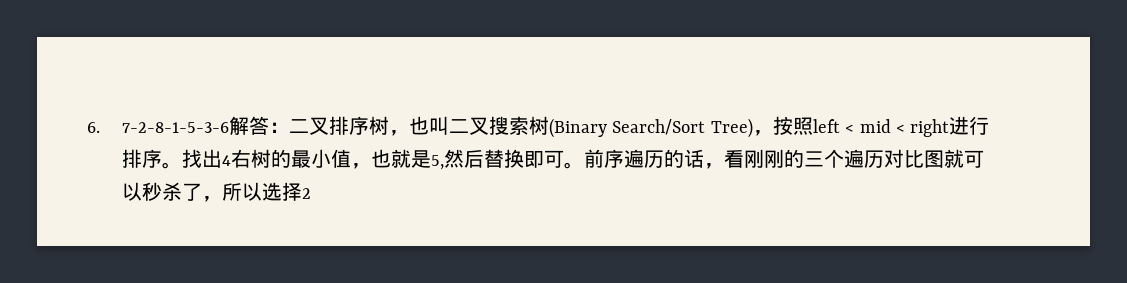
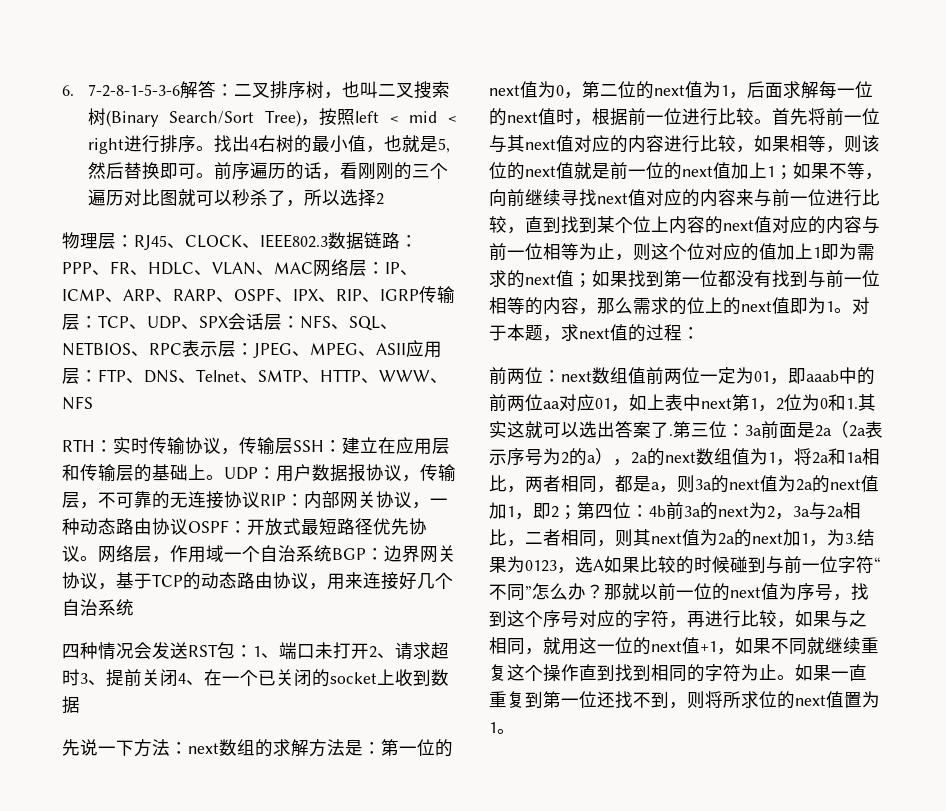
+ 物理层：RJ45、CLOCK、IEEE802.3数据链路：PPP、FR、HDLC、VLAN、MAC网络层：IP、ICMP、ARP、RARP、OSPF、IPX、RIP、IGRP传输层：TCP、UDP、SPX会话层：NFS、SQL、NETBIOS、RPC表示层：JPEG、MPEG、ASII应用层：FTP、DNS、Telnet、SMTP、HTTP、WWW、NFS
+ RTH：实时传输协议，传输层SSH：建立在应用层和传输层的基础上。UDP：用户数据报协议，传输层，不可靠的无连接协议RIP：内部网关协议，一种动态路由协议OSPF：开放式最短路径优先协议。网络层，作用域一个自治系统BGP：边界网关协议，基于TCP的动态路由协议，用来连接好几个自治系统
+ 四种情况会发送RST包：1、端口未打开2、请求超时3、提前关闭4、在一个已关闭的socket上收到数据
+ 先说一下方法：next数组的求解方法是：第一位的next值为0，第二位的next值为1，后面求解每一位的next值时，根据前一位进行比较。首先将前一位与其next值对应的内容进行比较，如果相等，则该位的next值就是前一位的next值加上1；如果不等，向前继续寻找next值对应的内容来与前一位进行比较，直到找到某个位上内容的next值对应的内容与前一位相等为止，则这个位对应的值加上1即为需求的next值；如果找到第一位都没有找到与前一位相等的内容，那么需求的位上的next值即为1。对于本题，求next值的过程：
+ 前两位：next数组值前两位一定为01，即aaab中的前两位aa对应01，如上表中next第1，2位为0和1.其实这就可以选出答案了.第三位：3a前面是2a（2a表示序号为2的a），2a的next数组值为1，将2a和1a相比，两者相同，都是a，则3a的next值为2a的next值加1，即2；第四位：4b前3a的next为2，3a与2a相比，二者相同，则其next值为2a的next加1，为3.结果为0123，选A如果比较的时候碰到与前一位字符“不同”怎么办？那就以前一位的next值为序号，找到这个序号对应的字符，再进行比较，如果与之相同，就用这一位的next值+1，如果不同就继续重复这个操作直到找到相同的字符为止。如果一直重复到第一位还找不到，则将所求位的next值置为1。

